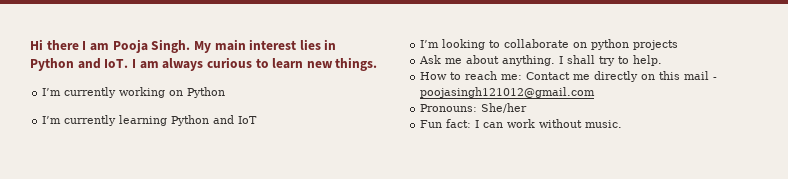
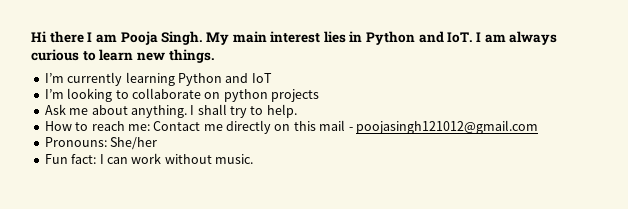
- I’m currently working on Python

